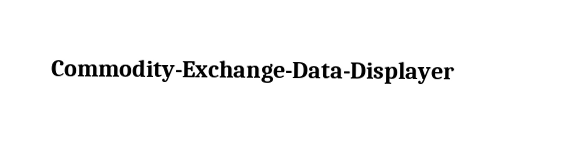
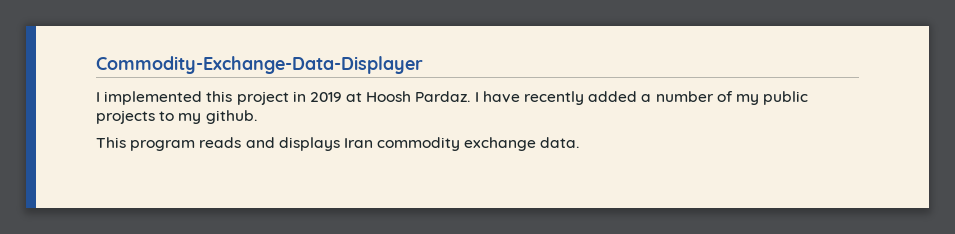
+ I implemented this project in 2019 at Hoosh Pardaz. I have recently added a number of my public projects to my github.
+ This program reads and displays Iran commodity exchange data.

